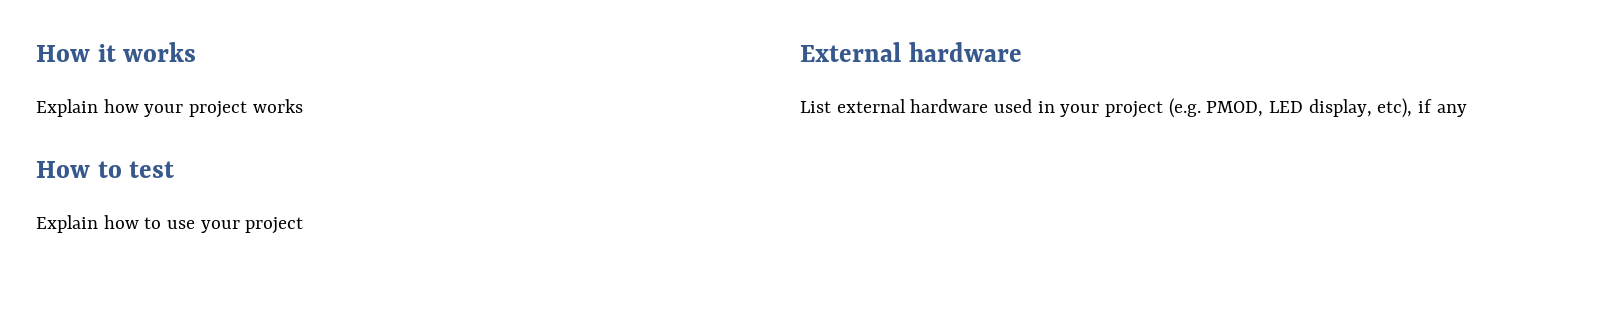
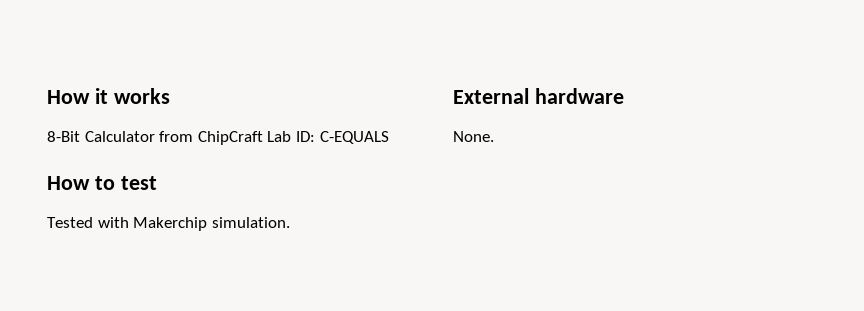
- Explain how your project works
+ 8-Bit Calculator from ChipCraft Lab ID: C-EQUALS
  How to test
- Explain how to use your project
+ Tested with Makerchip simulation.
  External hardware
- List external hardware used in your project (e.g. PMOD, LED display, etc), if any
+ None.

